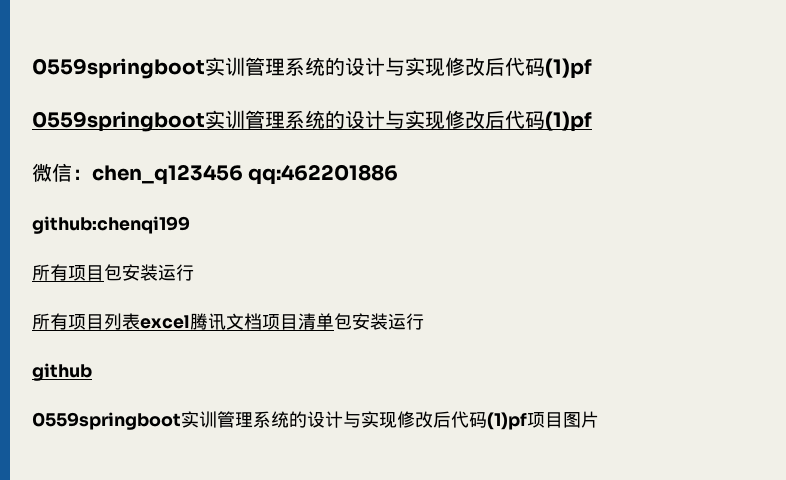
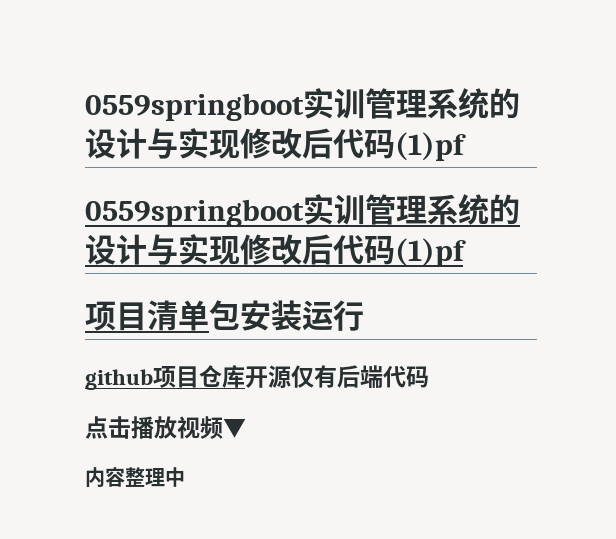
- 微信：chen_q123456 qq:462201886
- github:chenqi199
- 所有项目包安装运行
- 所有项目列表excel腾讯文档项目清单包安装运行
+ 项目清单包安装运行
- github
- 0559springboot实训管理系统的设计与实现修改后代码(1)pf项目图片
+ github项目仓库开源仅有后端代码
+ 点击播放视频▼
+ 内容整理中

